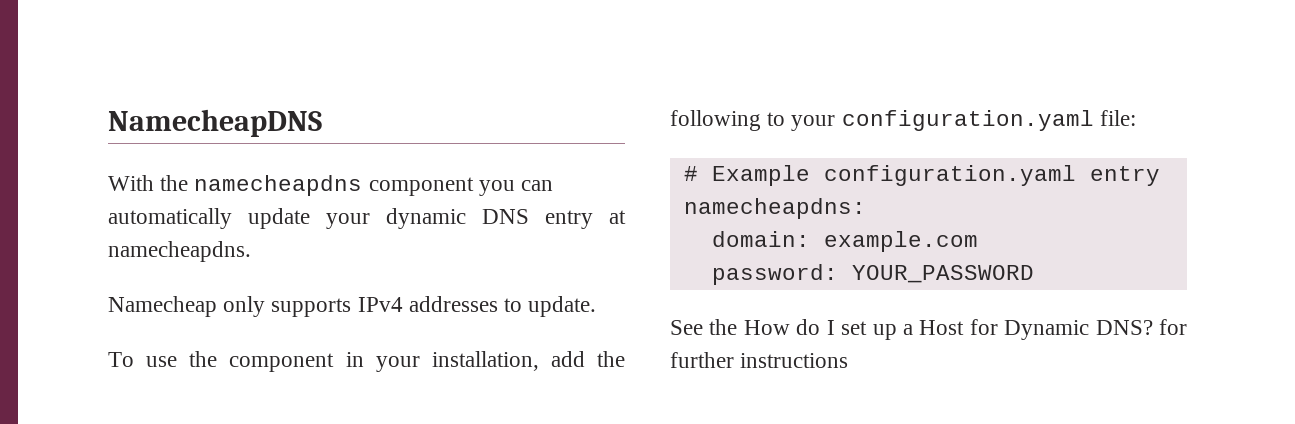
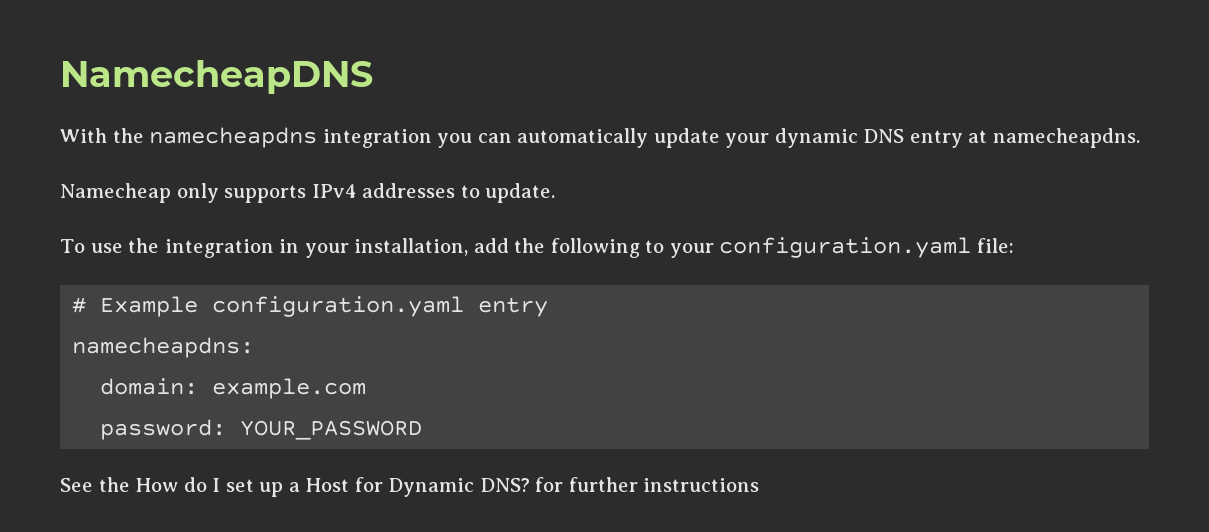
- With the namecheapdns component you can automatically update your dynamic DNS entry at namecheapdns.
+ With the namecheapdns integration you can automatically update your dynamic DNS entry at namecheapdns.
- To use the component in your installation, add the following to your configuration.yaml file:
+ To use the integration in your installation, add the following to your configuration.yaml file:

